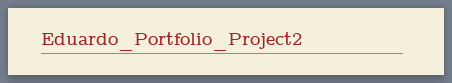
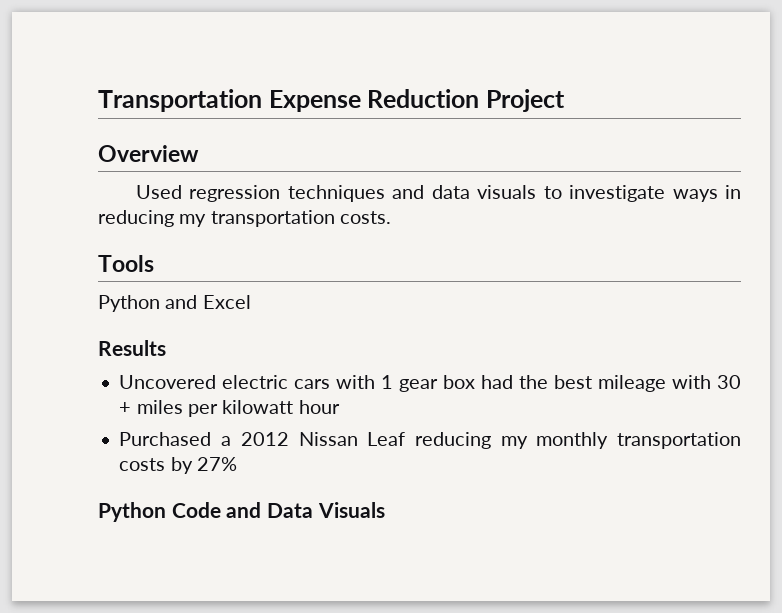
- Eduardo_Portfolio_Project2
+ Transportation Expense Reduction Project
+ Overview
+ Used regression techniques and data visuals to investigate ways in reducing my transportation costs.
+ Tools
+ Python and Excel
+ Results
+ Uncovered electric cars with 1 gear box had the best mileage with 30 + miles per kilowatt hour
+ Purchased a 2012 Nissan Leaf reducing my monthly transportation costs by 27%
+ Python Code and Data Visuals

